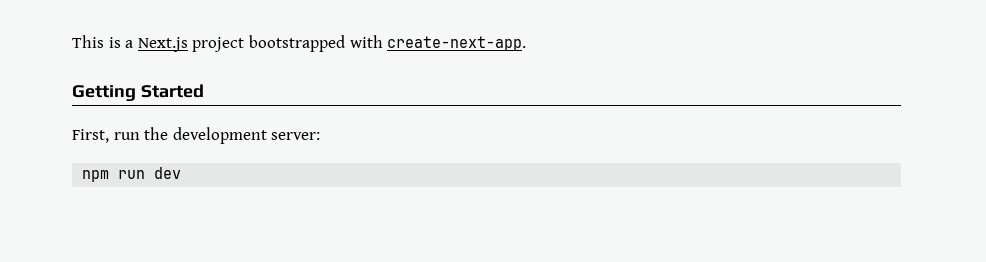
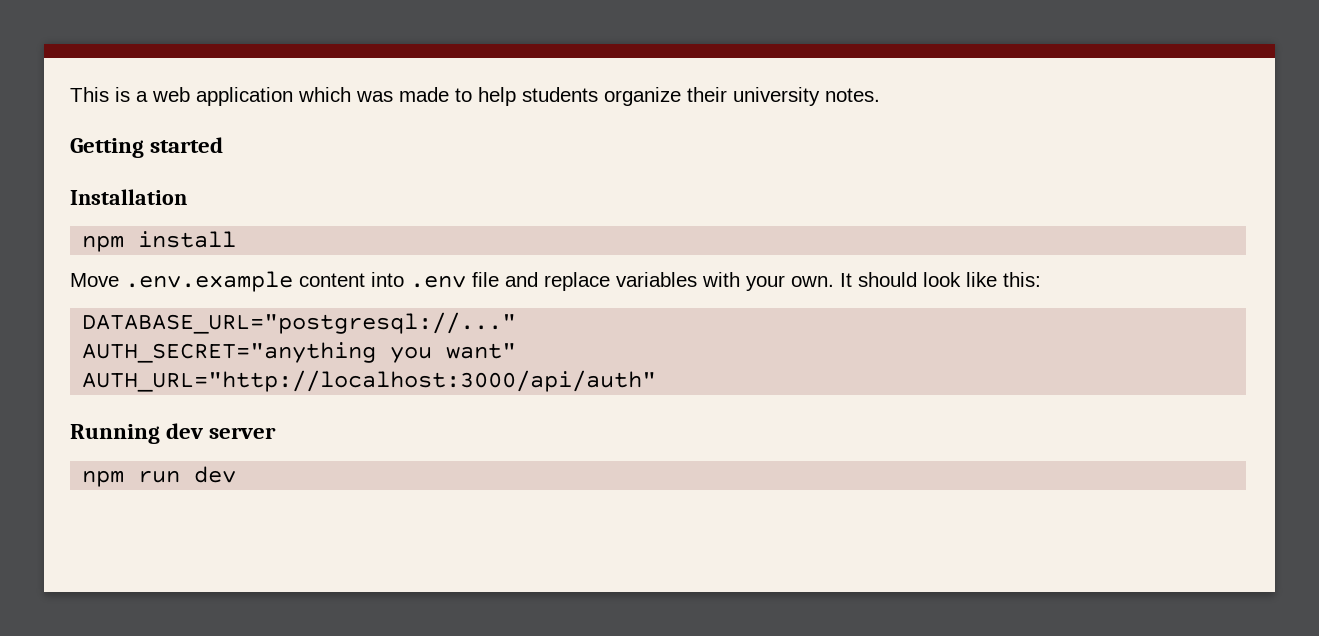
- This is a Next.js project bootstrapped with create-next-app.
- Getting Started
- First, run the development server:
+ This is a web application which was made to help students organize their university notes.
+ Getting started
+ Installation
+ npm install
+ Move .env.example content into .env file and replace variables with your own. It should look like this:
+ DATABASE_URL="postgresql://..."
+ AUTH_SECRET="anything you want"
+ AUTH_URL="http://localhost:3000/api/auth"
+ Running dev server

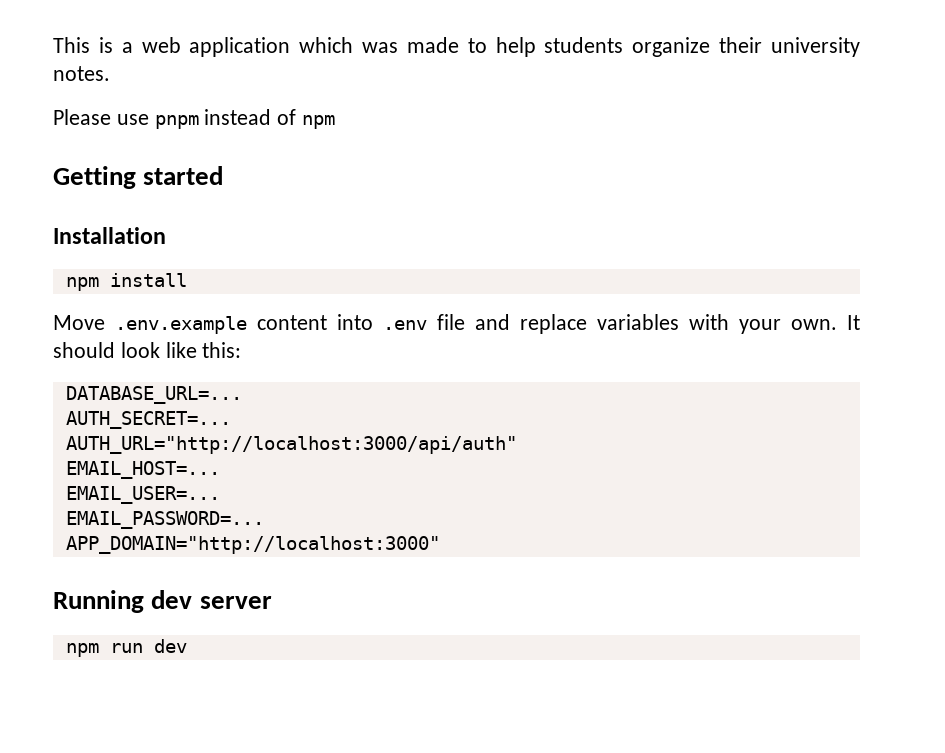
+ Please use pnpm instead of npm
- DATABASE_URL="postgresql://..."
- AUTH_SECRET="anything you want"
+ DATABASE_URL=...
+ AUTH_SECRET=...
  AUTH_URL="http://localhost:3000/api/auth"
+ EMAIL_HOST=...
+ EMAIL_USER=...
+ EMAIL_PASSWORD=...
+ APP_DOMAIN="http://localhost:3000"

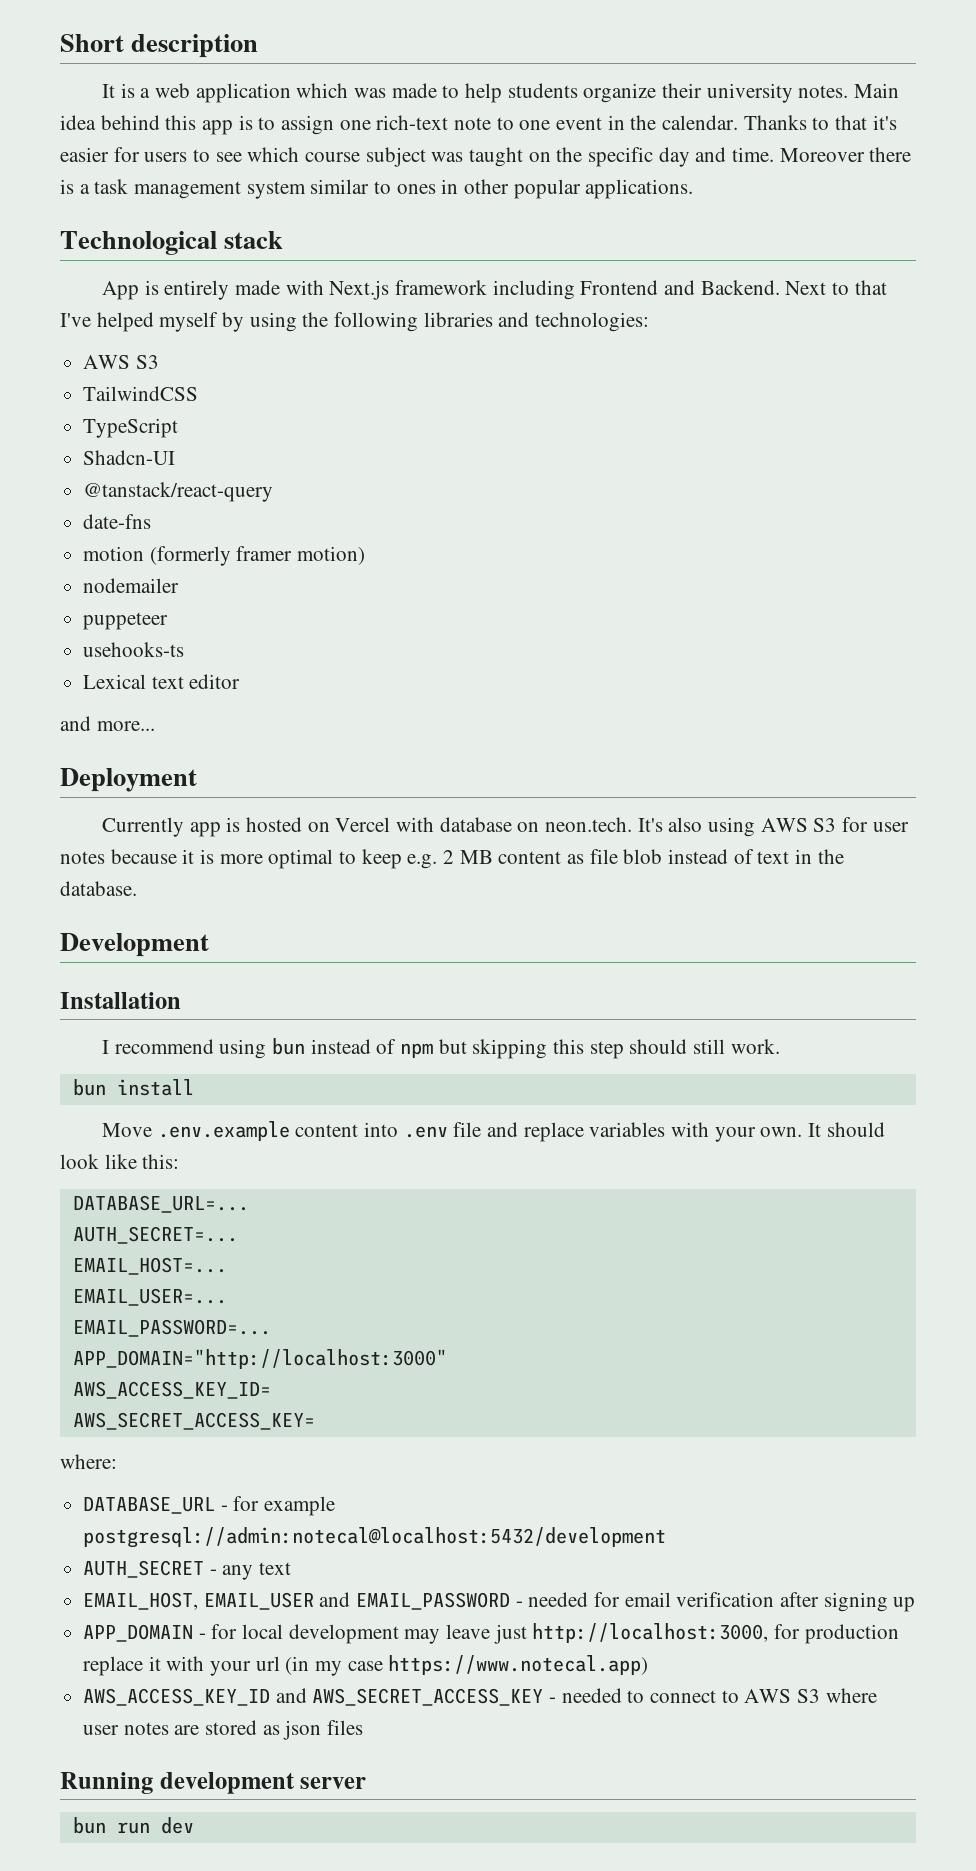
- This is a web application which was made to help students organize their university notes.
- Please use pnpm instead of npm
- Getting started
+ Short description
+ It is a web application which was made to help students organize their university notes. Main idea behind this app is to assign one rich-text note to one event in the calendar. Thanks to that it's easier for users to see which course subject was taught on the specific day and time. Moreover there is a task management system similar to ones in other popular applications.
+ Technological stack
+ App is entirely made with Next.js framework including Frontend and Backend. Next to that I've helped myself by using the following libraries and technologies:
+ AWS S3
+ TailwindCSS
+ TypeScript
+ Shadcn-UI
+ @tanstack/react-query
+ date-fns
+ motion (formerly framer motion)
+ nodemailer
+ puppeteer
+ usehooks-ts
+ Lexical text editor
+ and more...
+ Deployment
+ Currently app is hosted on Vercel with database on neon.tech. It's also using AWS S3 for user notes because it is more optimal to keep e.g. 2 MB content as file blob instead of text in the database.
+ Development
  Installation
- npm install
+ I recommend using bun instead of npm but skipping this step should still work.
+ bun install
- AUTH_URL="http://localhost:3000/api/auth"
+ AWS_ACCESS_KEY_ID=
+ AWS_SECRET_ACCESS_KEY=
+ where:
+ DATABASE_URL - for example postgresql://admin:notecal@localhost:5432/development
+ AUTH_SECRET - any text
+ EMAIL_HOST, EMAIL_USER and EMAIL_PASSWORD - needed for email verification after signing up
+ APP_DOMAIN - for local development may leave just http://localhost:3000, for production replace it with your url (in my case https://www.notecal.app)
+ AWS_ACCESS_KEY_ID and AWS_SECRET_ACCESS_KEY - needed to connect to AWS S3 where user notes are stored as json files
- Running dev server
+ Running development server
- npm run dev
+ bun run dev

